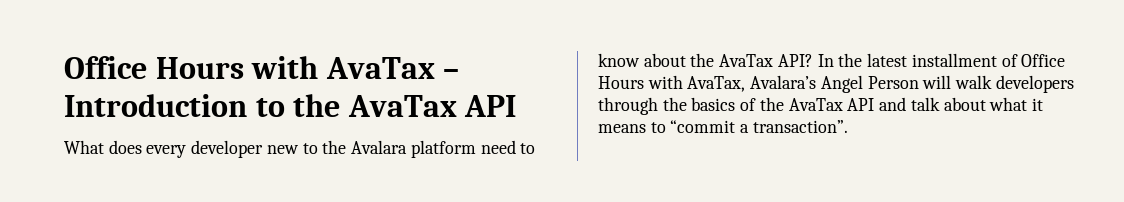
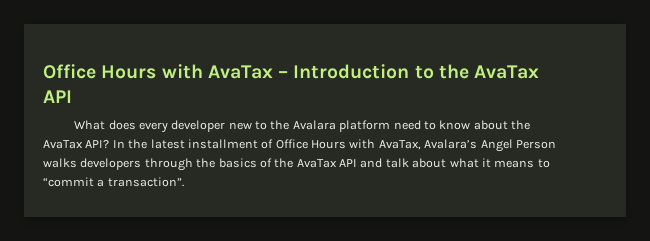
- In the latest installment of Office Hours with AvaTax, Avalara’s Angel Person will walk developers through the basics of the AvaTax API and talk about what it means to “commit a transaction”.
+ In the latest installment of Office Hours with AvaTax, Avalara’s Angel Person walks developers through the basics of the AvaTax API and talk about what it means to “commit a transaction”.

